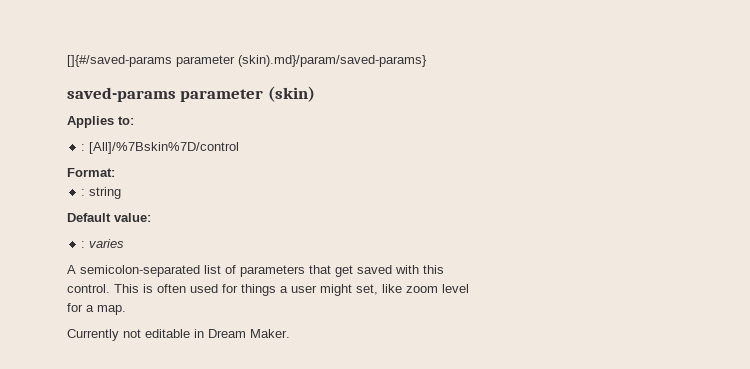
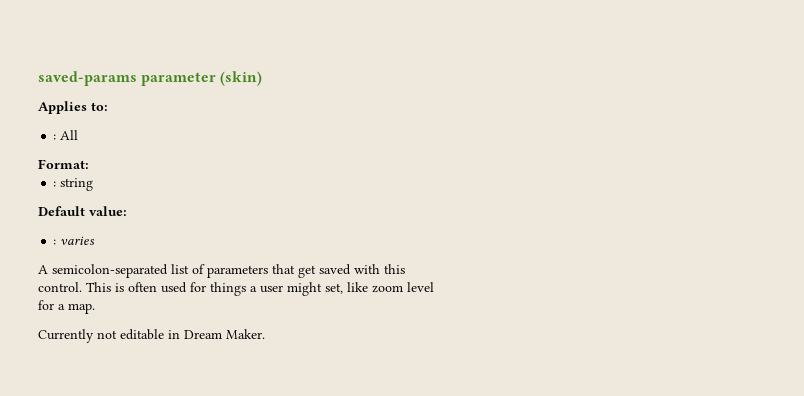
- []{#/saved-params parameter (skin).md}/param/saved-params}
- : [All]/%7Bskin%7D/control
+ : All

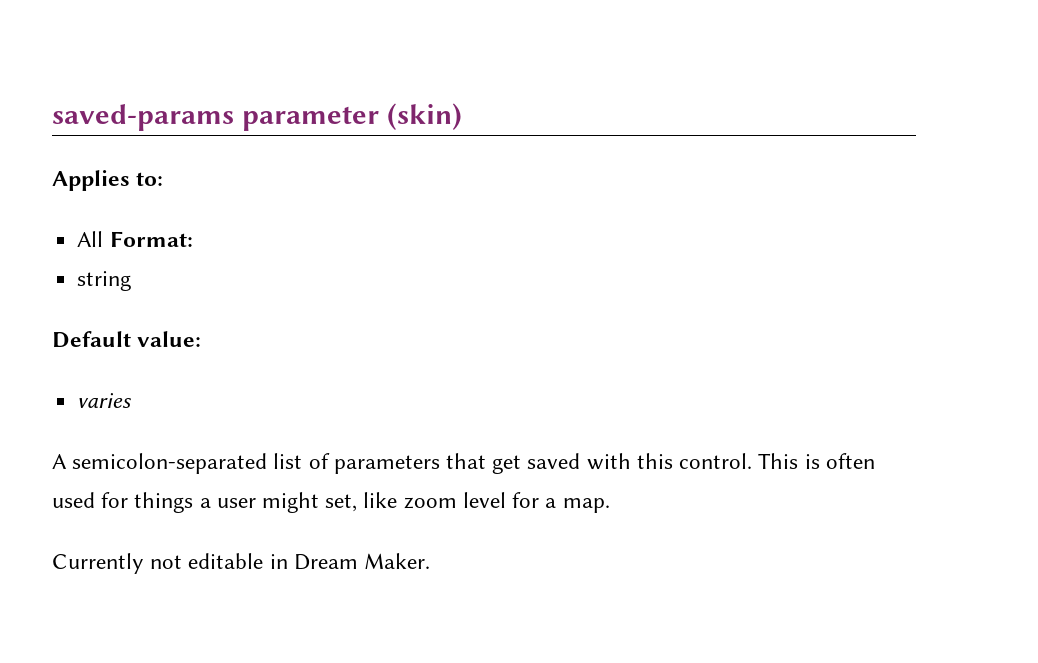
- : All
- Format:
+ All Format:
- : string
+ string
- : varies
+ varies
- A semicolon-separated list of parameters that get saved with this
- control.
+ A semicolon-separated list of parameters that get saved with this control.
- This is often used for things a user might set, like zoom level
- for a map.
+ This is often used for things a user might set, like zoom level for a map.

